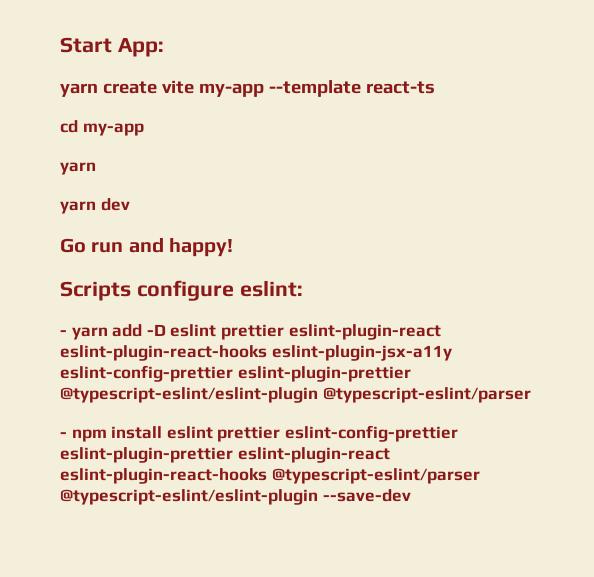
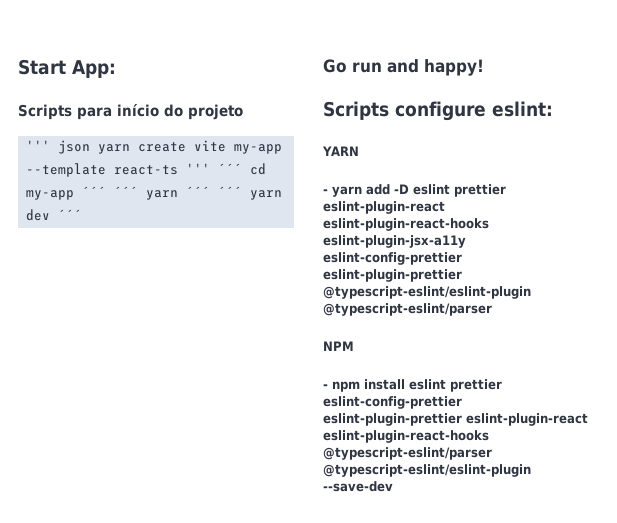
- yarn create vite my-app --template react-ts
- cd my-app
- yarn
- yarn dev
+ Scripts para início do projeto
+ ''' json yarn create vite my-app --template react-ts ''' ´´´ cd my-app ´´´ ´´´ yarn ´´´ ´´´ yarn dev ´´´
+ YARN
+ NPM

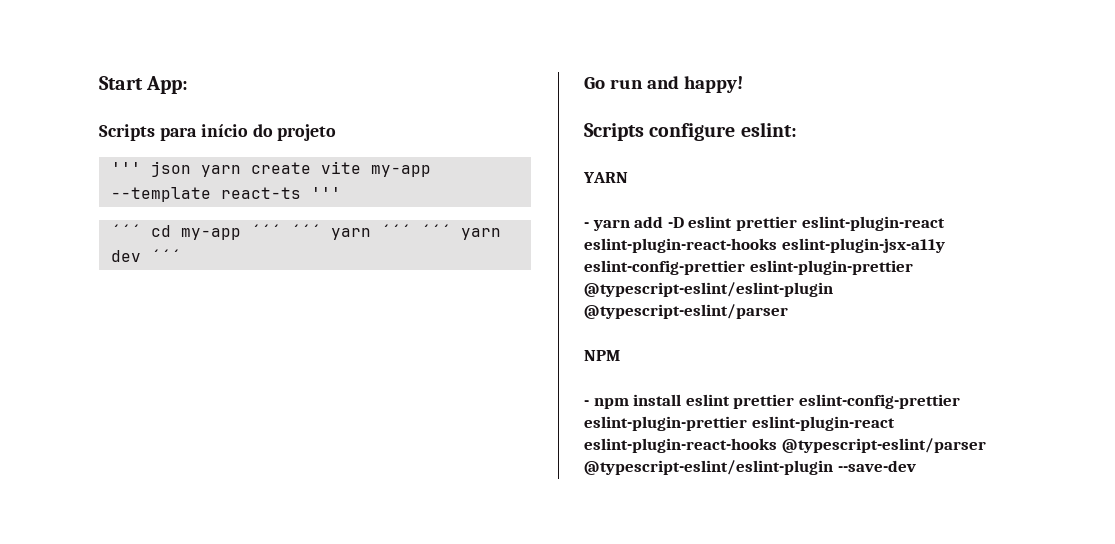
- ''' json yarn create vite my-app --template react-ts ''' ´´´ cd my-app ´´´ ´´´ yarn ´´´ ´´´ yarn dev ´´´
+ ''' json yarn create vite my-app --template react-ts '''
+ ´´´ cd my-app ´´´ ´´´ yarn ´´´ ´´´ yarn dev ´´´

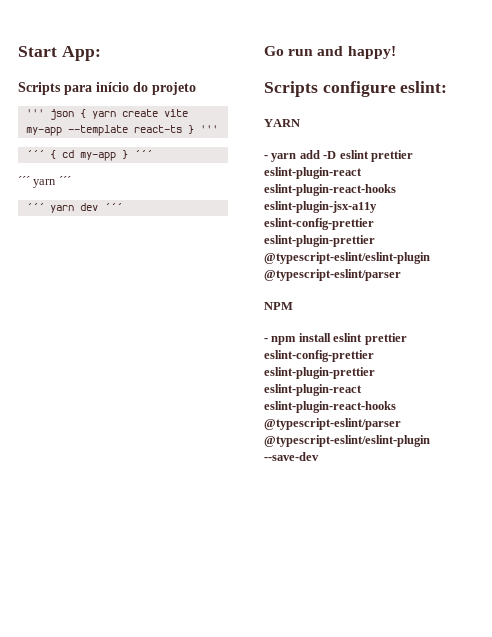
- ''' json yarn create vite my-app --template react-ts '''
- ´´´ cd my-app ´´´ ´´´ yarn ´´´ ´´´ yarn dev ´´´
+ ''' json { yarn create vite my-app --template react-ts } '''
+ ´´´ { cd my-app } ´´´
+ ´´´ yarn ´´´
+ ´´´ yarn dev ´´´

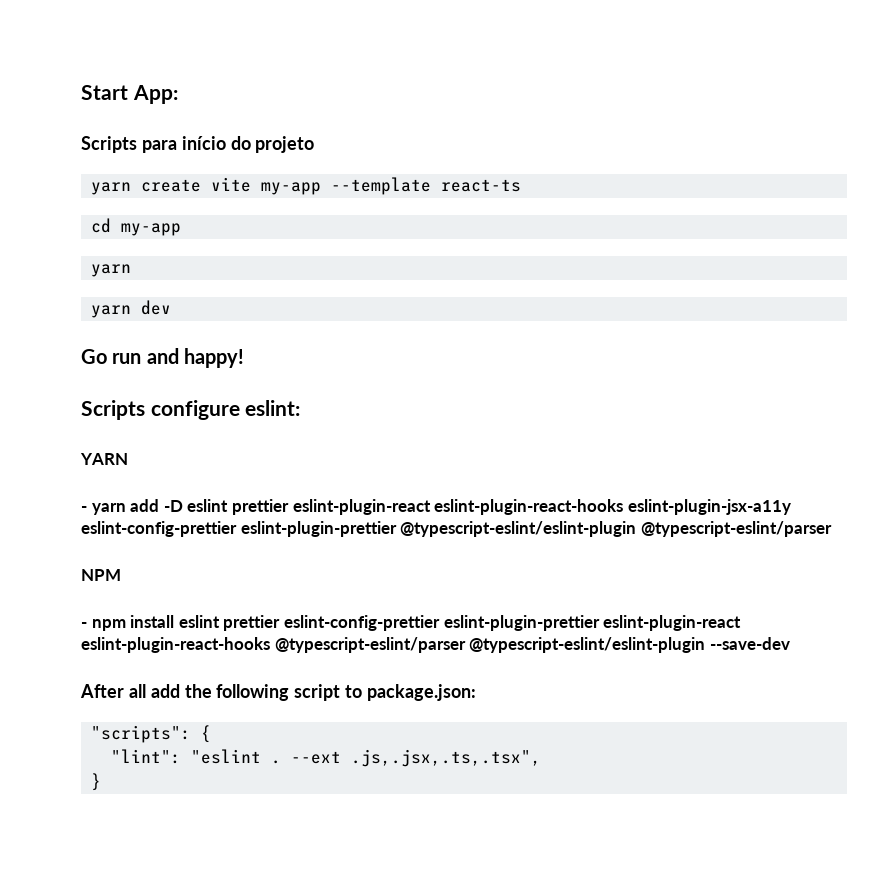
- ''' json { yarn create vite my-app --template react-ts } '''
- ´´´ { cd my-app } ´´´
- ´´´ yarn ´´´
- ´´´ yarn dev ´´´
+ yarn create vite my-app --template react-ts
+ cd my-app
+ yarn
+ yarn dev
+ After all add the following script to package.json:
+ "scripts": {
+ "lint": "eslint . --ext .js,.jsx,.ts,.tsx",
+ }

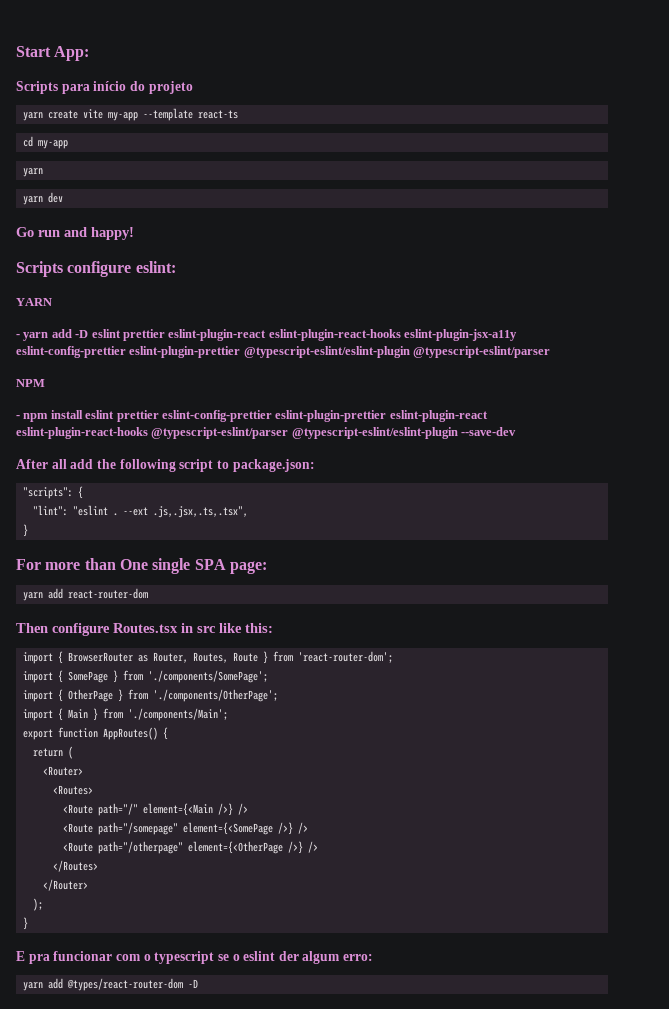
+ For more than One single SPA page:
+ yarn add react-router-dom
+ Then configure Routes.tsx in src like this:
+ import { BrowserRouter as Router, Routes, Route } from 'react-router-dom';
+ import { SomePage } from './components/SomePage';
+ import { OtherPage } from './components/OtherPage';
+ import { Main } from './components/Main';
+ export function AppRoutes() {
+ return (
+ <Router>
+ <Routes>
+ <Route path="/" element={<Main />} />
+ <Route path="/somepage" element={<SomePage />} />
+ <Route path="/otherpage" element={<OtherPage />} />
+ </Routes>
+ </Router>
+ );
+ }
+ E pra funcionar com o typescript se o eslint der algum erro:
+ yarn add @types/react-router-dom -D

